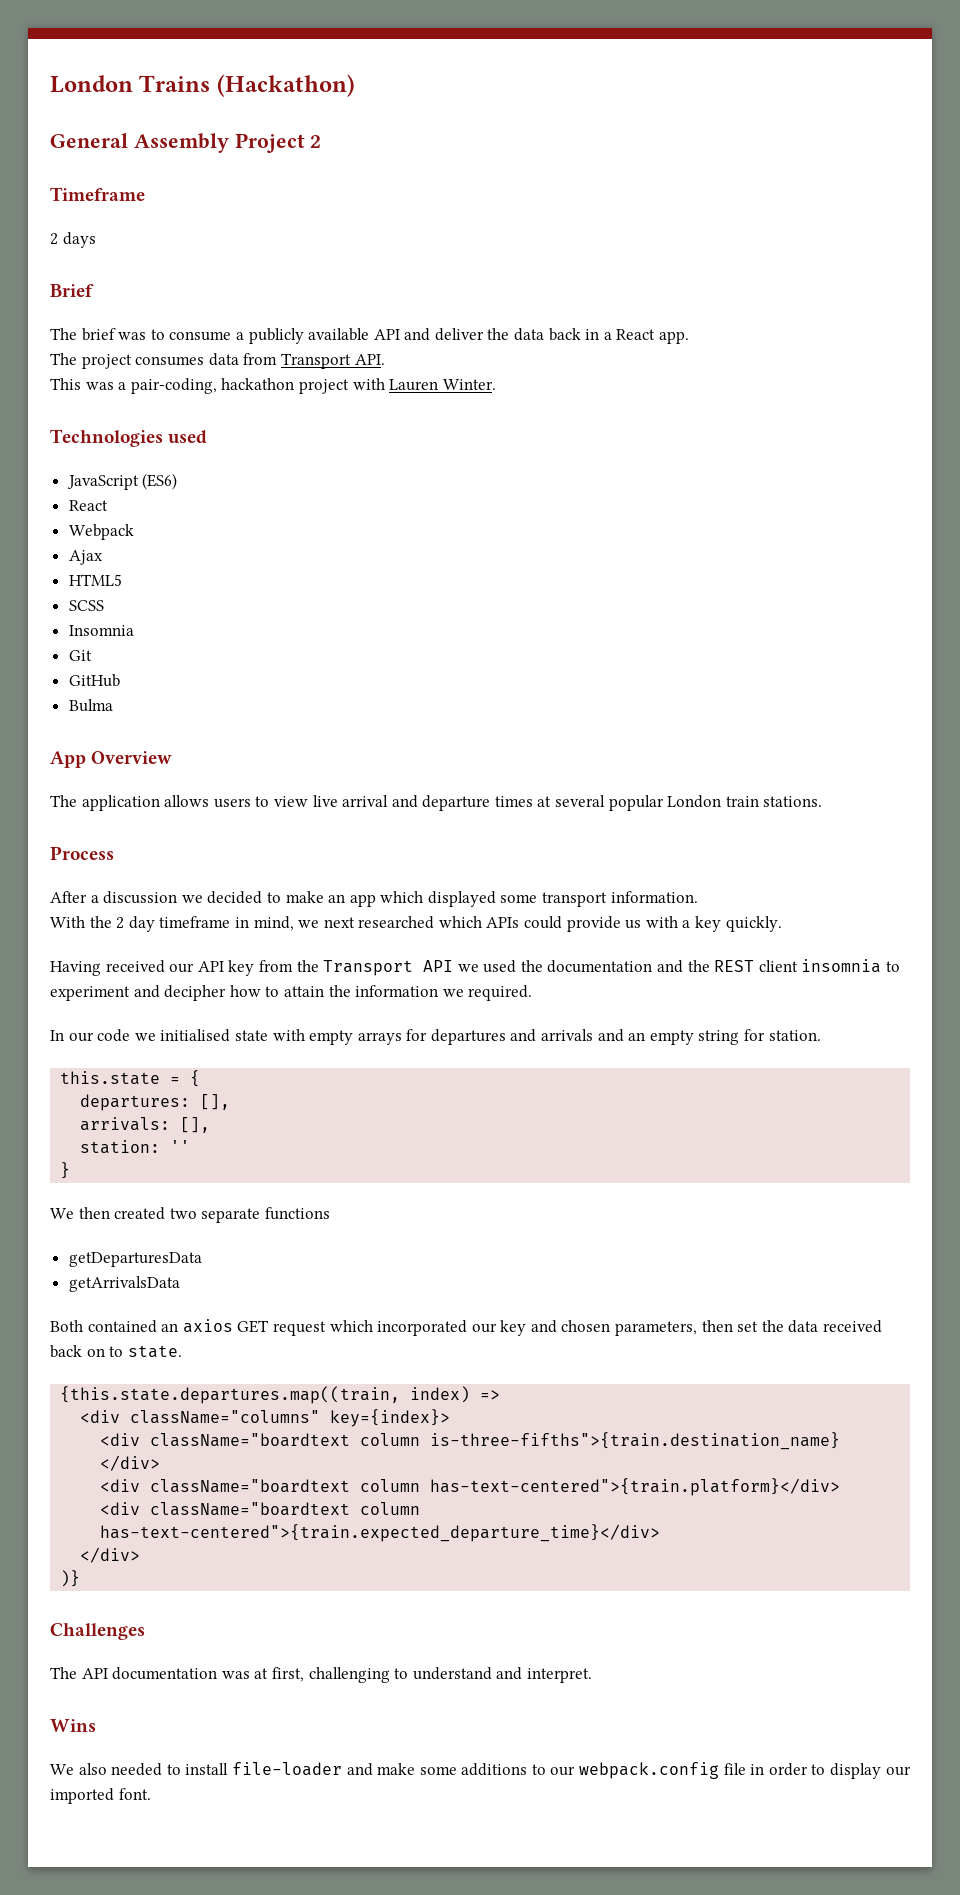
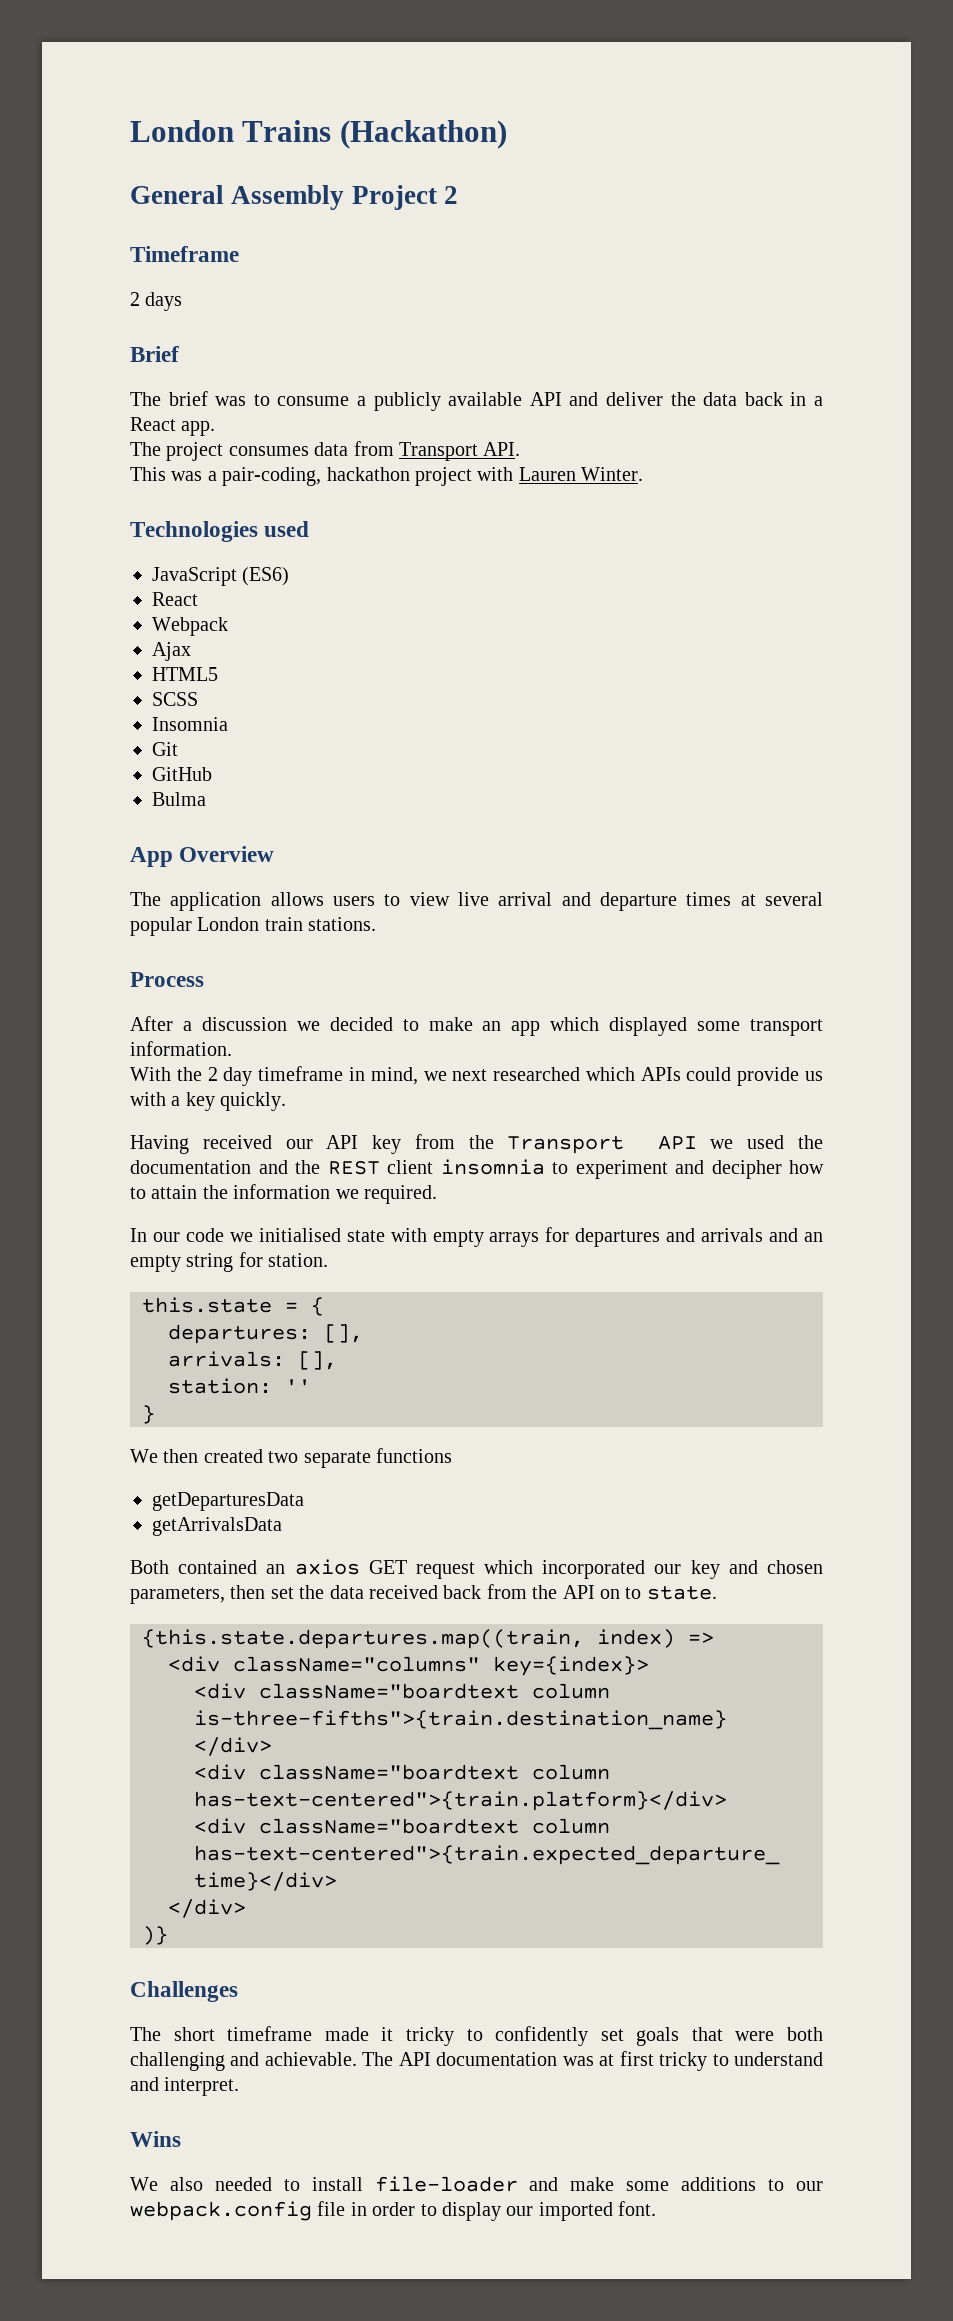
- Both contained an axios GET request which incorporated our key and chosen parameters, then set the data received back on to state.
+ Both contained an axios GET request which incorporated our key and chosen parameters, then set the data received back from the API on to state.
- The API documentation was at first, challenging to understand and interpret.
+ The short timeframe made it tricky to confidently set goals that were both challenging and achievable. The API documentation was at first tricky to understand and interpret.

